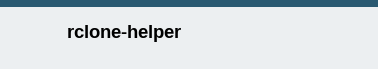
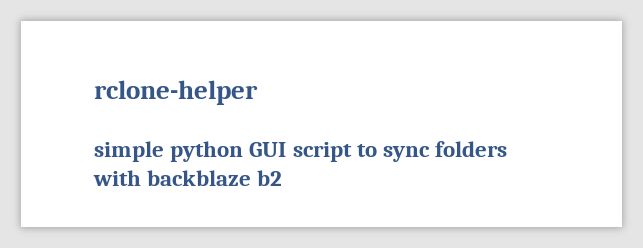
+ simple python GUI script to sync folders with backblaze b2

